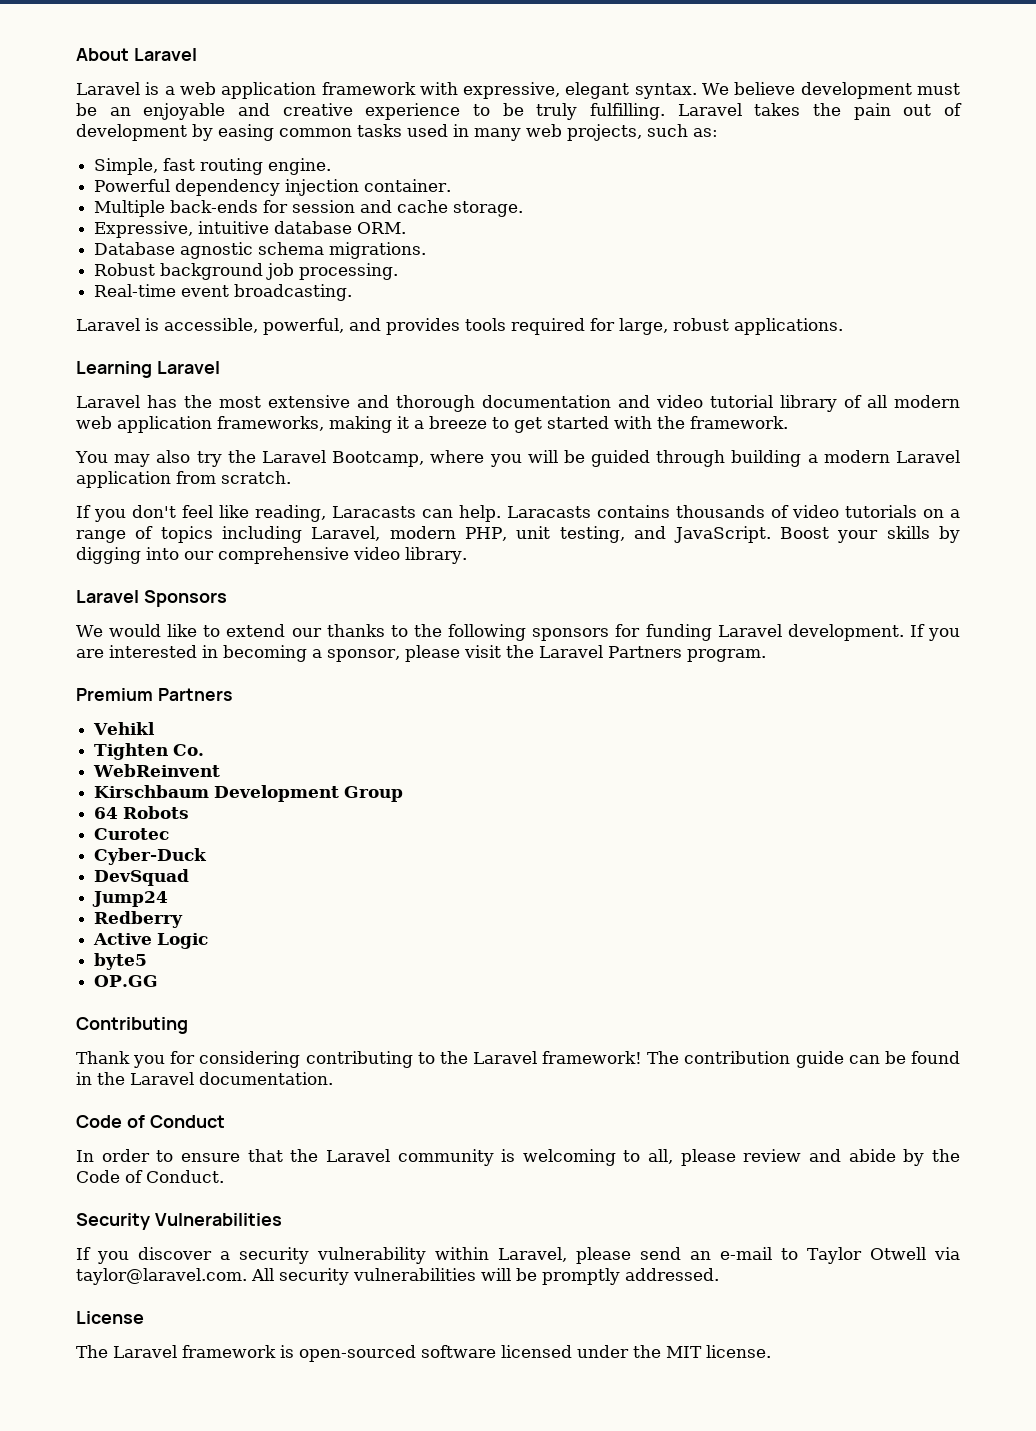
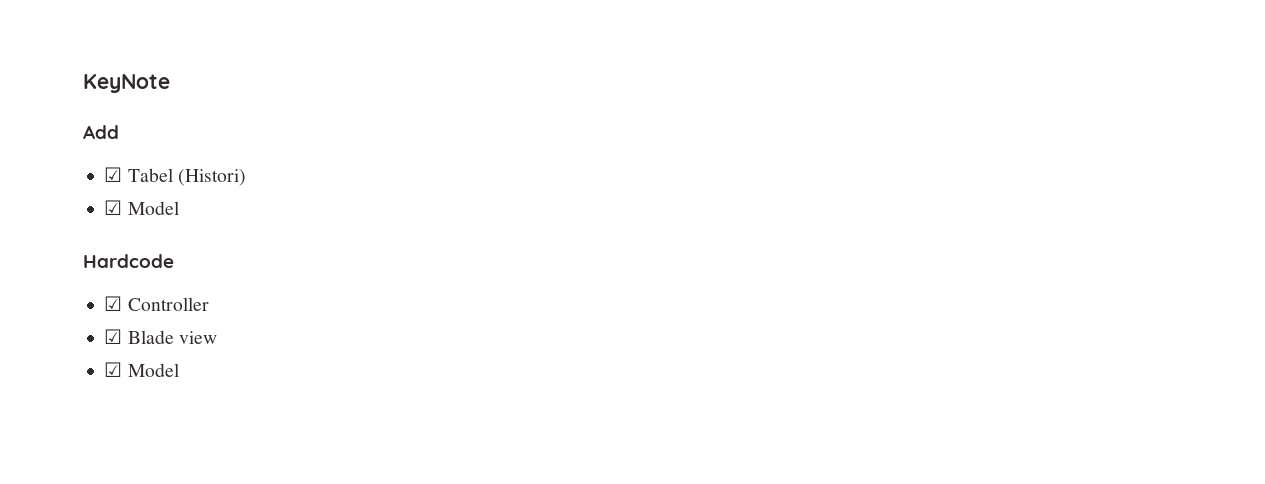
- About Laravel
- Laravel is a web application framework with expressive, elegant syntax. We believe development must be an enjoyable and creative experience to be truly fulfilling. Laravel takes the pain out of development by easing common tasks used in many web projects, such as:
- Simple, fast routing engine.
- Powerful dependency injection container.
- Multiple back-ends for session and cache storage.
- Expressive, intuitive database ORM.
- Database agnostic schema migrations.
- Robust background job processing.
- Real-time event broadcasting.
- Laravel is accessible, powerful, and provides tools required for large, robust applications.
- Learning Laravel
- Laravel has the most extensive and thorough documentation and video tutorial library of all modern web application frameworks, making it a breeze to get started with the framework.
- You may also try the Laravel Bootcamp, where you will be guided through building a modern Laravel application from scratch.
- If you don't feel like reading, Laracasts can help. Laracasts contains thousands of video tutorials on a range of topics including Laravel, modern PHP, unit testing, and JavaScript. Boost your skills by digging into our comprehensive video library.
- Laravel Sponsors
- We would like to extend our thanks to the following sponsors for funding Laravel development. If you are interested in becoming a sponsor, please visit the Laravel Partners program.
- Premium Partners
- Vehikl
- Tighten Co.
- WebReinvent
- Kirschbaum Development Group
- 64 Robots
- Curotec
- Cyber-Duck
- DevSquad
- Jump24
- Redberry
- Active Logic
- byte5
- OP.GG
- Contributing
- Thank you for considering contributing to the Laravel framework! The contribution guide can be found in the Laravel documentation.
- Code of Conduct
- In order to ensure that the Laravel community is welcoming to all, please review and abide by the Code of Conduct.
- Security Vulnerabilities
- If you discover a security vulnerability within Laravel, please send an e-mail to Taylor Otwell via taylor@laravel.com. All security vulnerabilities will be promptly addressed.
- License
- The Laravel framework is open-sourced software licensed under the MIT license.
+ KeyNote
+ Add
+ ☑ Tabel (Histori)
+ ☑ Model
+ Hardcode
+ ☑ Controller
+ ☑ Blade view
+ ☑ Model

